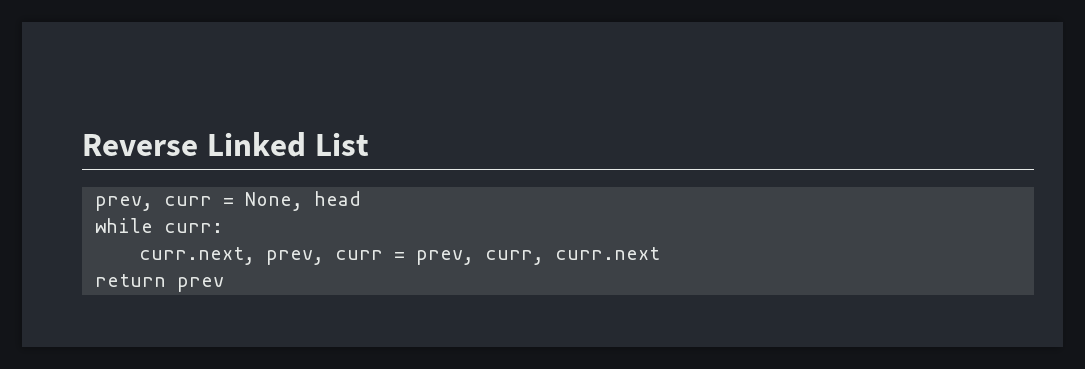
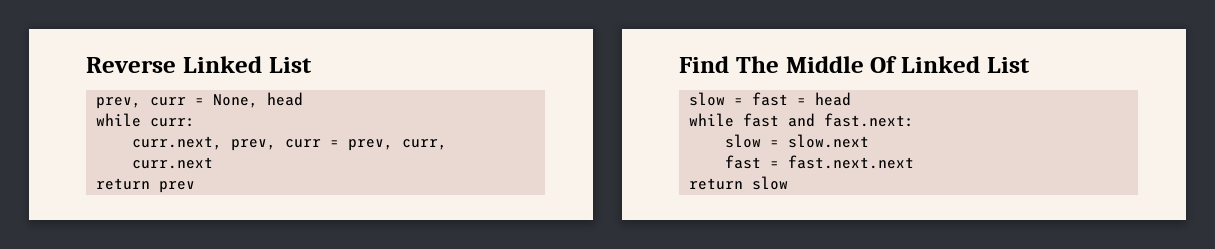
+ Find The Middle Of Linked List
+ slow = fast = head
+ while fast and fast.next:
+ slow = slow.next
+ fast = fast.next.next
+ return slow

